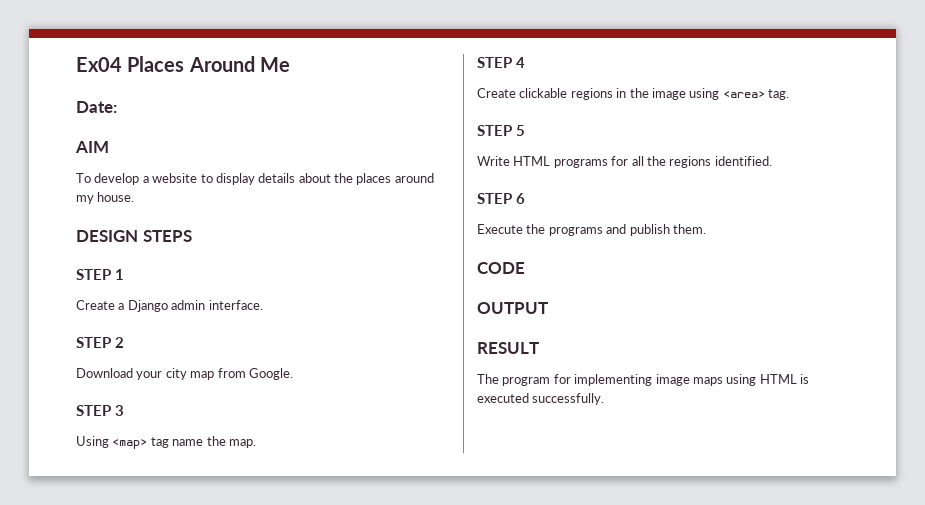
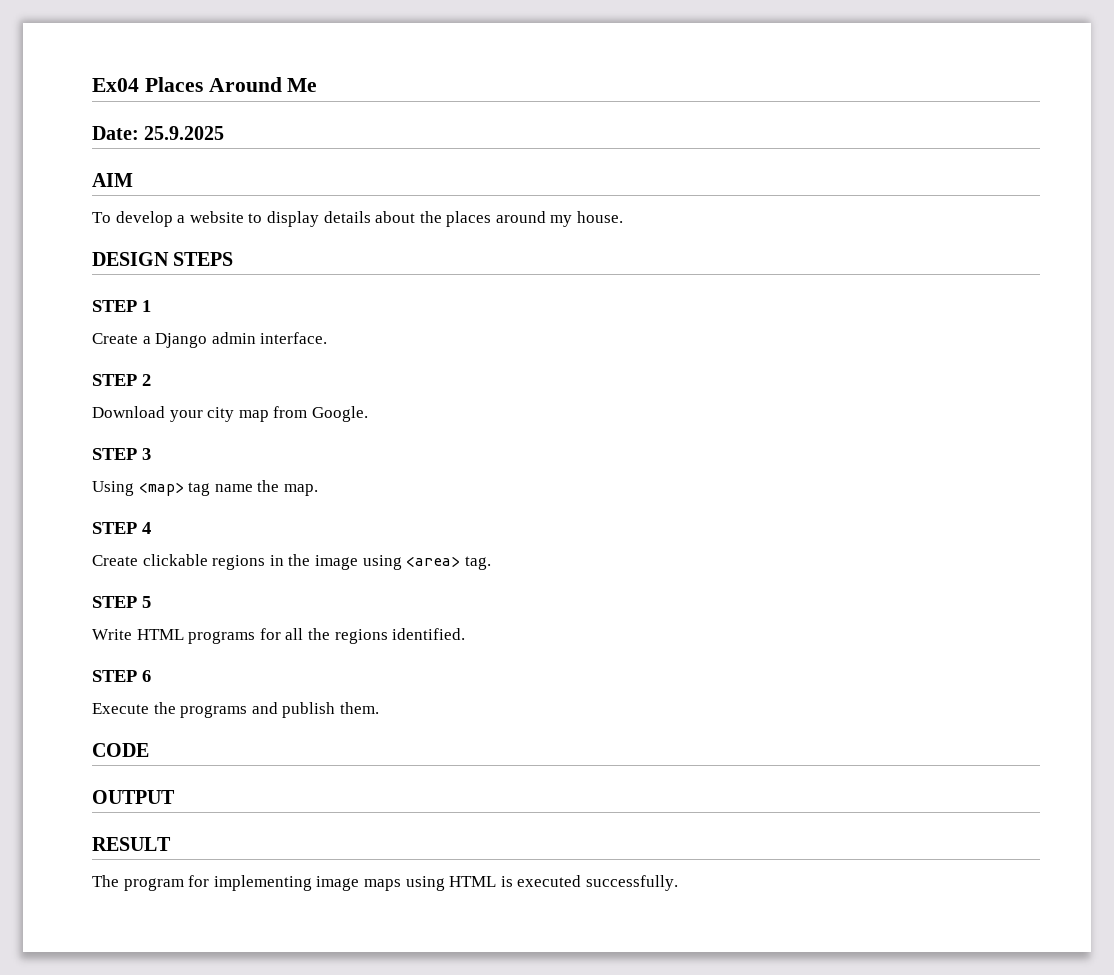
- Date:
+ Date: 25.9.2025

